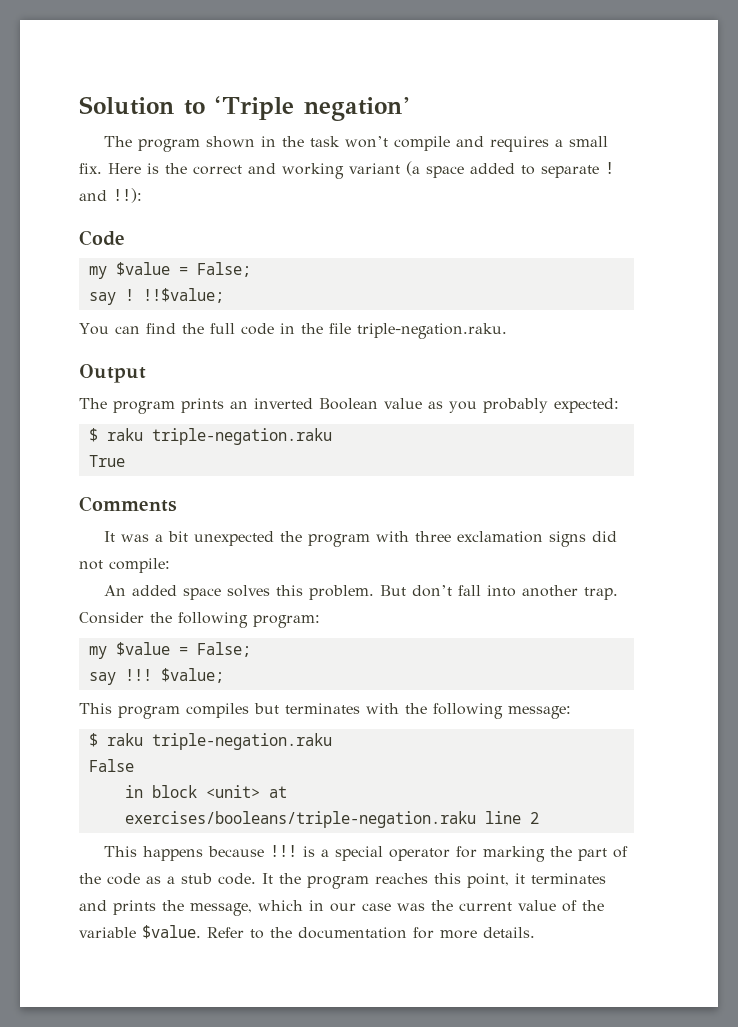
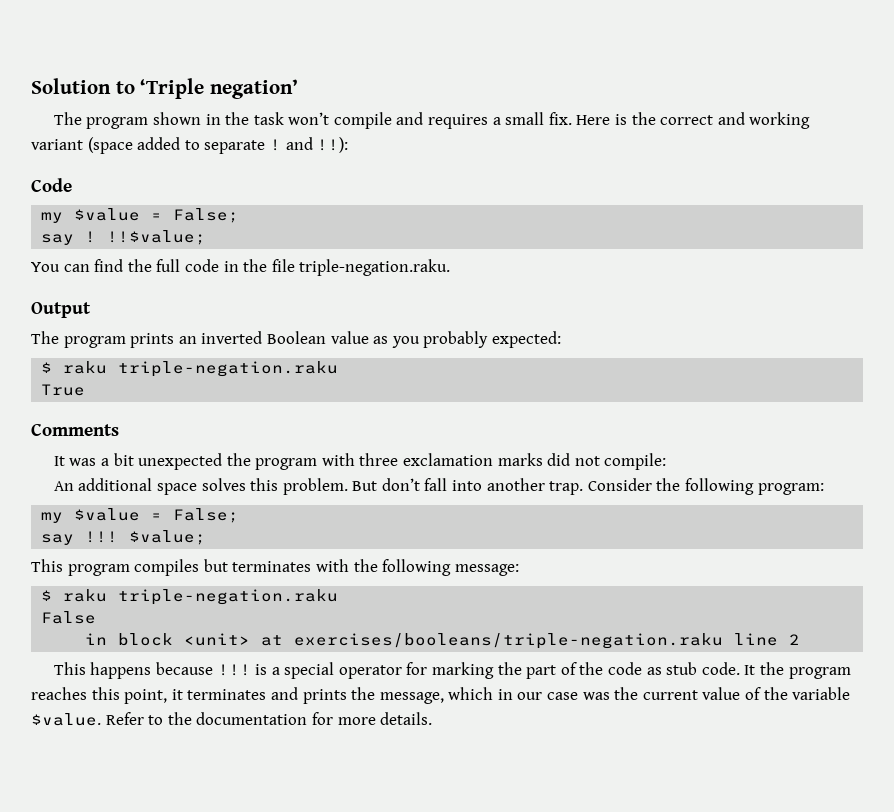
- Here is the correct and working variant (a space added to separate ! and !!):
+ Here is the correct and working variant (space added to separate ! and !!):
- It was a bit unexpected the program with three exclamation signs did not compile:
+ It was a bit unexpected the program with three exclamation marks did not compile:
- An added space solves this problem.
+ An additional space solves this problem.
- This happens because !!! is a special operator for marking the part of the code as a stub code.
+ This happens because !!! is a special operator for marking the part of the code as stub code.

